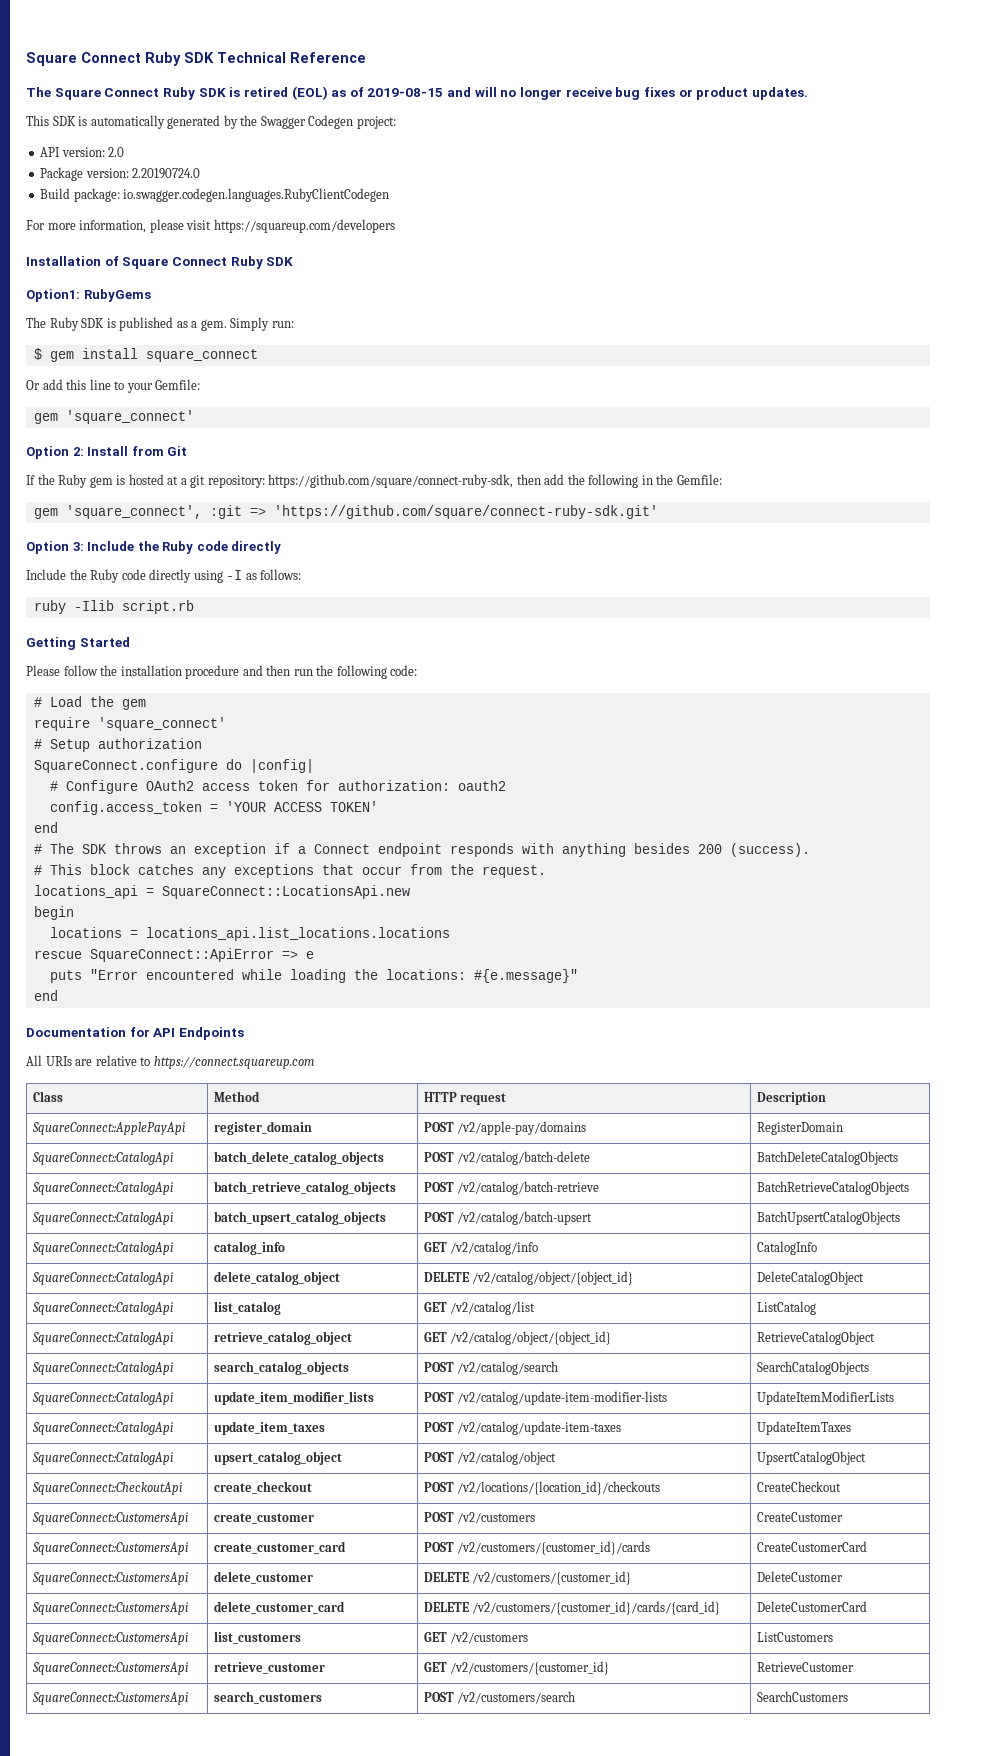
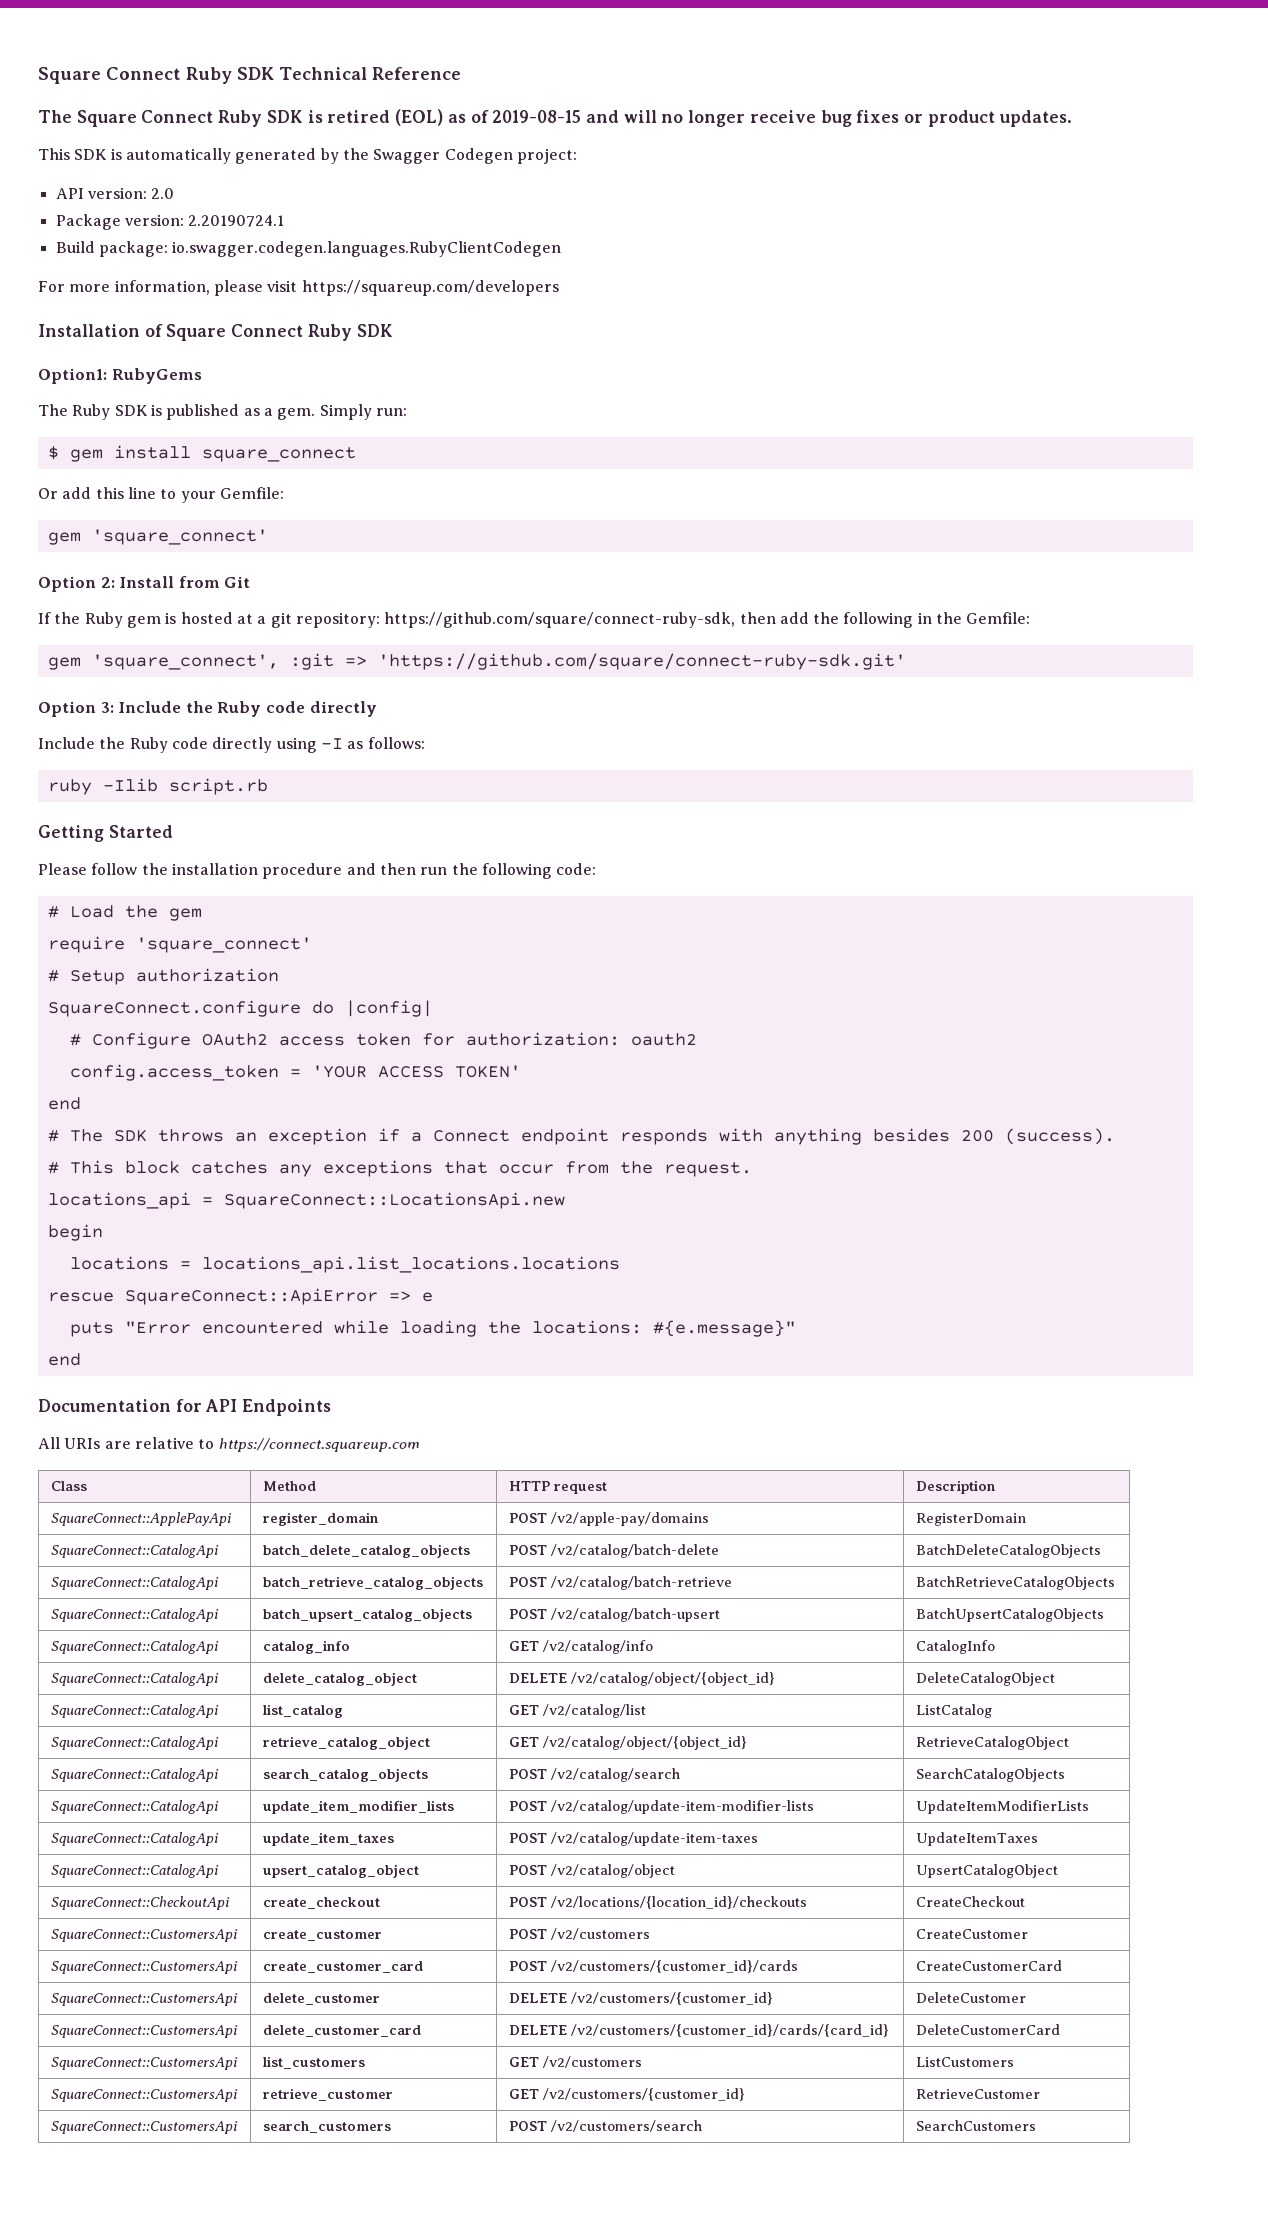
- Package version: 2.20190724.0
+ Package version: 2.20190724.1

